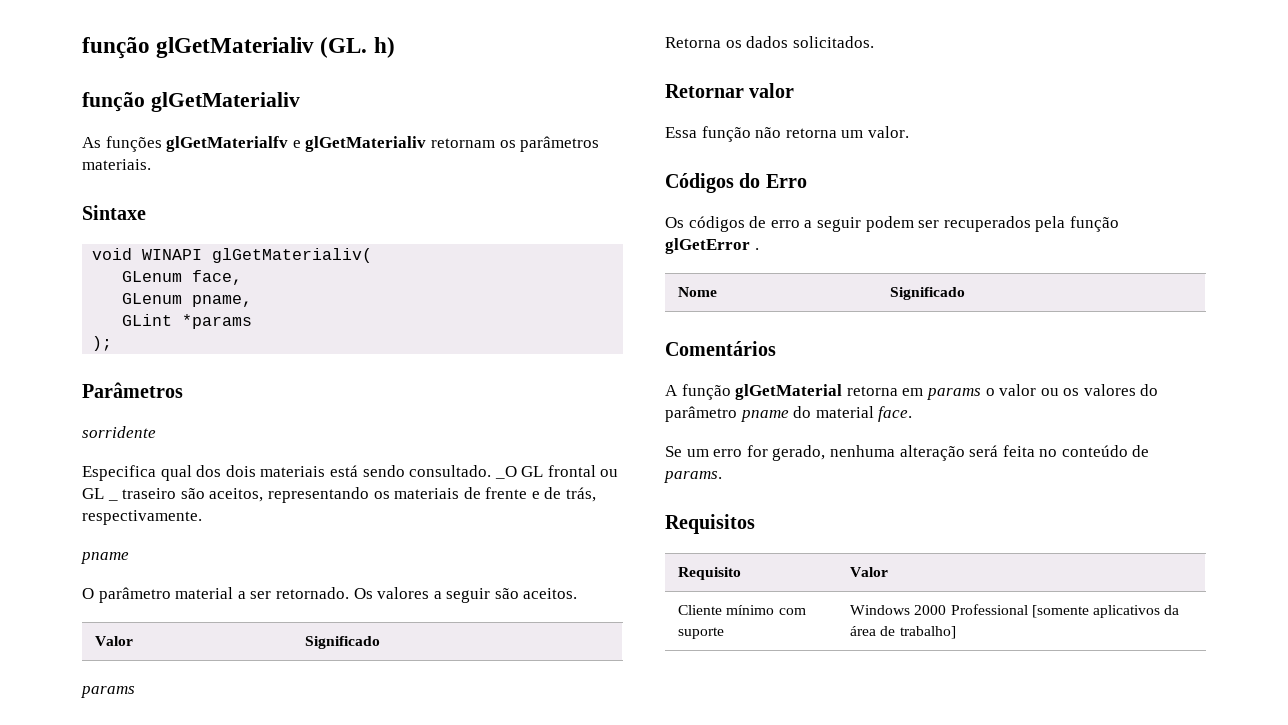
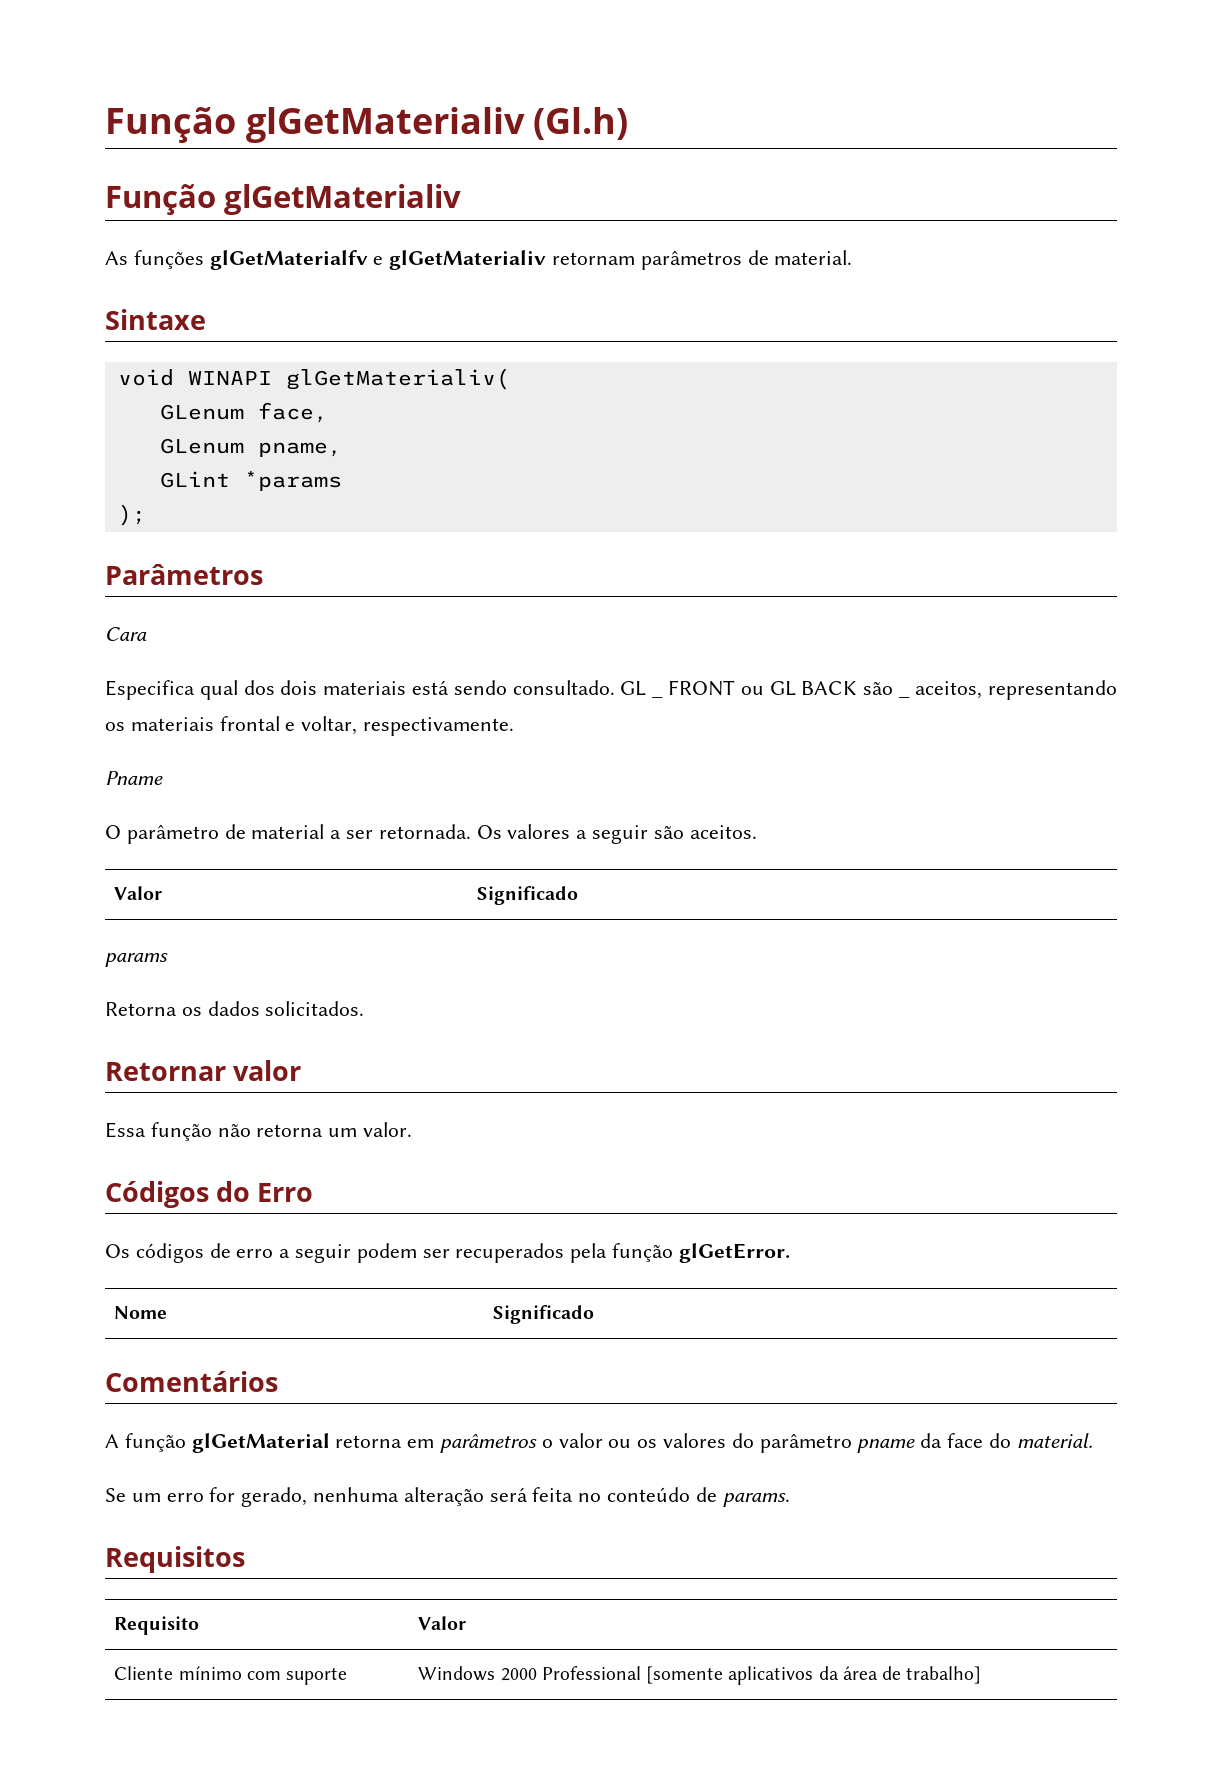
- função glGetMaterialiv (GL. h)
- função glGetMaterialiv
+ Função glGetMaterialiv (Gl.h)
+ Função glGetMaterialiv
- As funções glGetMaterialfv e glGetMaterialiv retornam os parâmetros materiais.
+ As funções glGetMaterialfv e glGetMaterialiv retornam parâmetros de material.
- sorridente
+ Cara
- _O GL frontal ou GL _ traseiro são aceitos, representando os materiais de frente e de trás, respectivamente.
- pname
+ GL _ FRONT ou GL BACK são _ aceitos, representando os materiais frontal e voltar, respectivamente.
+ Pname
- O parâmetro material a ser retornado.
+ O parâmetro de material a ser retornada.
- Os códigos de erro a seguir podem ser recuperados pela função glGetError .
+ Os códigos de erro a seguir podem ser recuperados pela função glGetError.
- A função glGetMaterial retorna em params o valor ou os valores do parâmetro pname do material face.
+ A função glGetMaterial retorna em parâmetros o valor ou os valores do parâmetro pname da face do material.

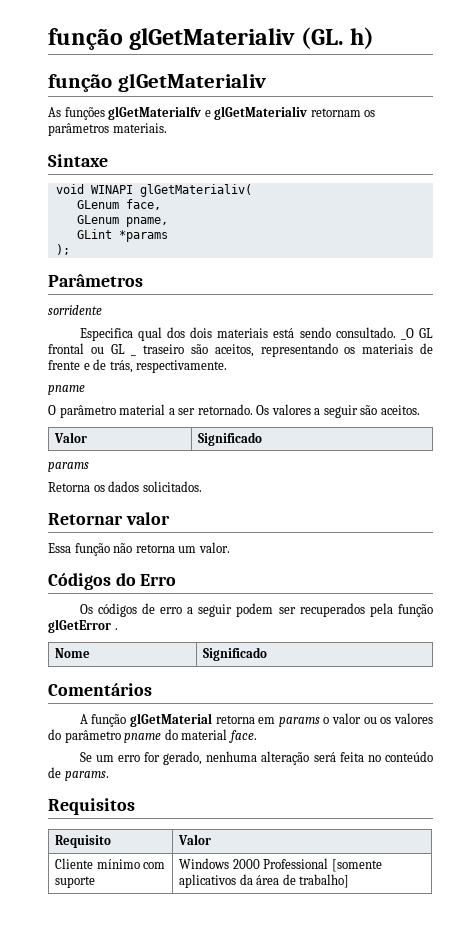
- Função glGetMaterialiv (Gl.h)
- Função glGetMaterialiv
+ função glGetMaterialiv (GL. h)
+ função glGetMaterialiv
- As funções glGetMaterialfv e glGetMaterialiv retornam parâmetros de material.
+ As funções glGetMaterialfv e glGetMaterialiv retornam os parâmetros materiais.
- Cara
+ sorridente
- GL _ FRONT ou GL BACK são _ aceitos, representando os materiais frontal e voltar, respectivamente.
- Pname
+ _O GL frontal ou GL _ traseiro são aceitos, representando os materiais de frente e de trás, respectivamente.
+ pname
- O parâmetro de material a ser retornada.
+ O parâmetro material a ser retornado.
- Os códigos de erro a seguir podem ser recuperados pela função glGetError.
+ Os códigos de erro a seguir podem ser recuperados pela função glGetError .
- A função glGetMaterial retorna em parâmetros o valor ou os valores do parâmetro pname da face do material.
+ A função glGetMaterial retorna em params o valor ou os valores do parâmetro pname do material face.

